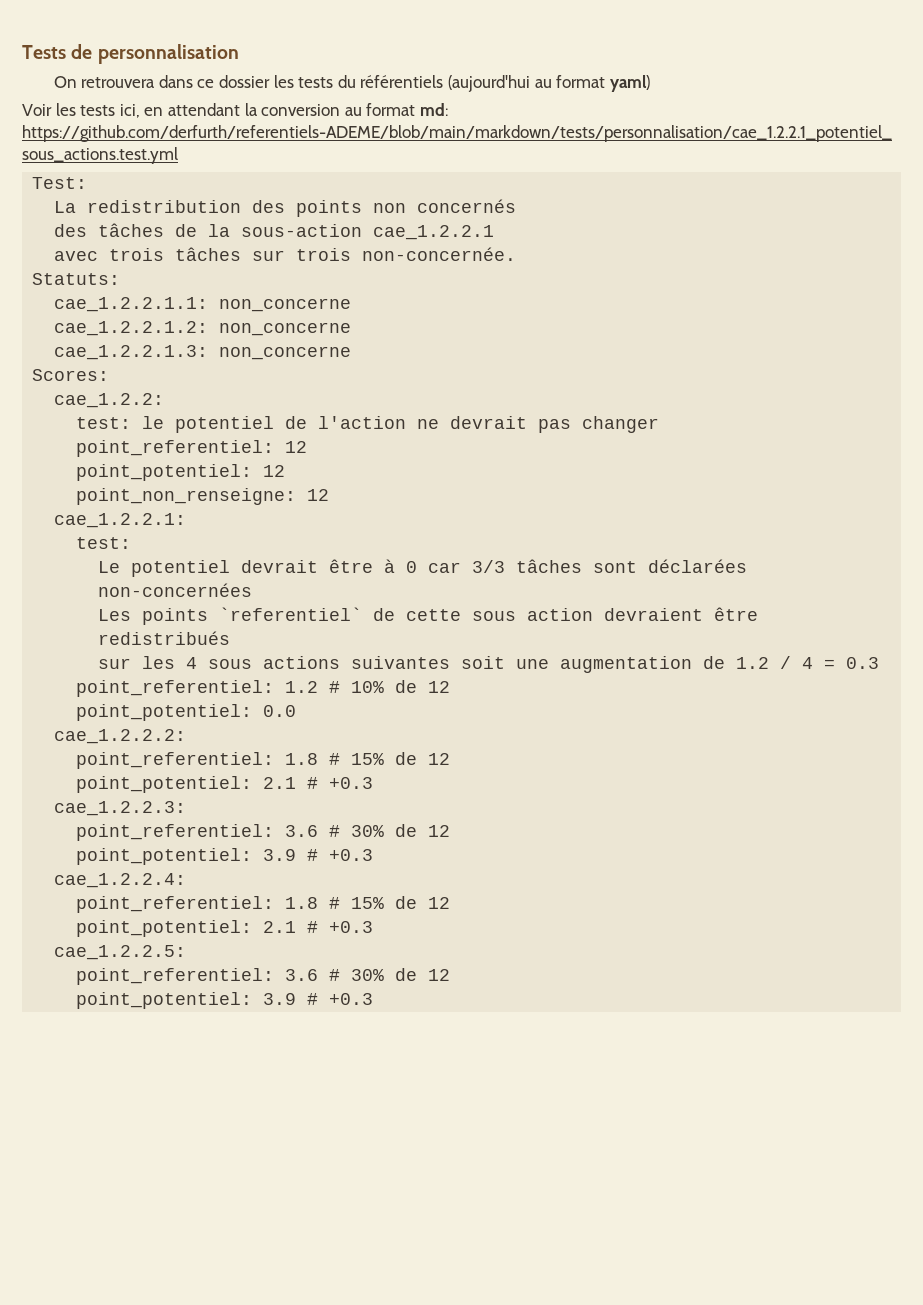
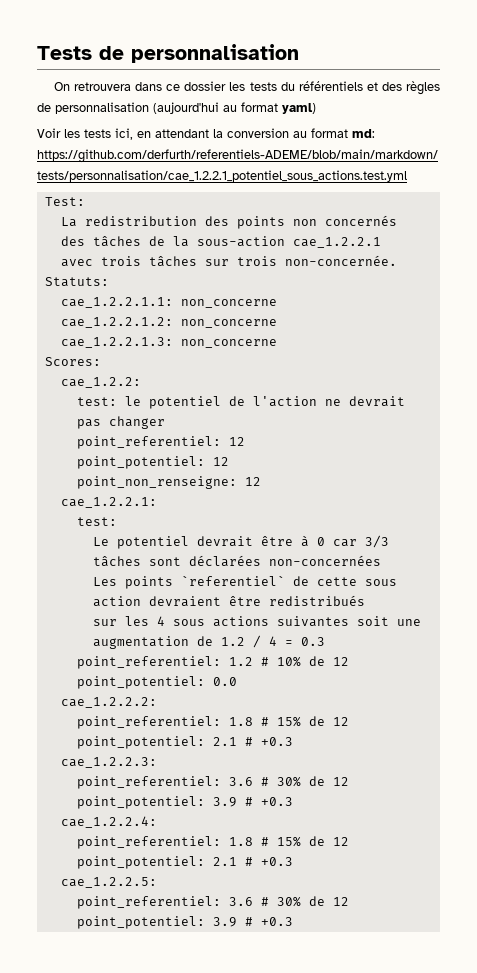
- On retrouvera dans ce dossier les tests du référentiels (aujourd'hui au format yaml)
+ On retrouvera dans ce dossier les tests du référentiels et des règles de personnalisation (aujourd'hui au format yaml)

